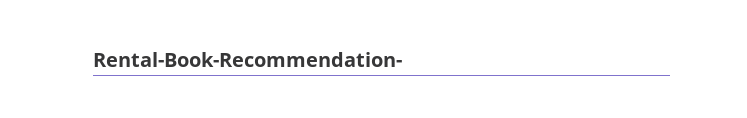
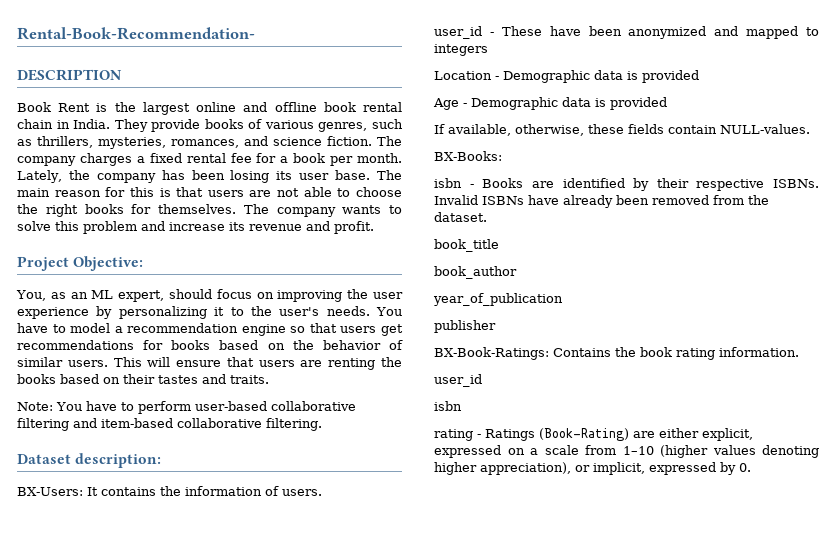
+ DESCRIPTION
+ Book Rent is the largest online and offline book rental chain in India. They provide books of various genres, such as thrillers, mysteries, romances, and science fiction. The company charges a fixed rental fee for a book per month. Lately, the company has been losing its user base. The main reason for this is that users are not able to choose the right books for themselves. The company wants to solve this problem and increase its revenue and profit.
+ Project Objective:
+ You, as an ML expert, should focus on improving the user experience by personalizing it to the user's needs. You have to model a recommendation engine so that users get recommendations for books based on the behavior of similar users. This will ensure that users are renting the books based on their tastes and traits.
+ Note: You have to perform user-based collaborative filtering and item-based collaborative filtering.
+ Dataset description:
+ BX-Users: It contains the information of users.
+ user_id - These have been anonymized and mapped to integers
+ Location - Demographic data is provided
+ Age - Demographic data is provided
+ If available, otherwise, these fields contain NULL-values.
+ BX-Books:
+ isbn - Books are identified by their respective ISBNs. Invalid ISBNs have already been removed from the dataset.
+ book_title
+ book_author
+ year_of_publication
+ publisher
+ BX-Book-Ratings: Contains the book rating information.
+ user_id
+ isbn
+ rating - Ratings (Book-Rating) are either explicit, expressed on a scale from 1–10 (higher values denoting higher appreciation), or implicit, expressed by 0.

